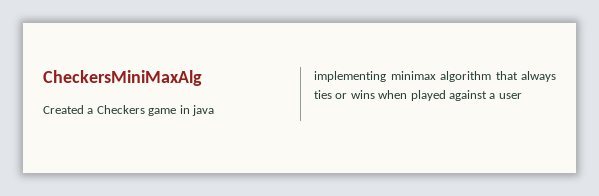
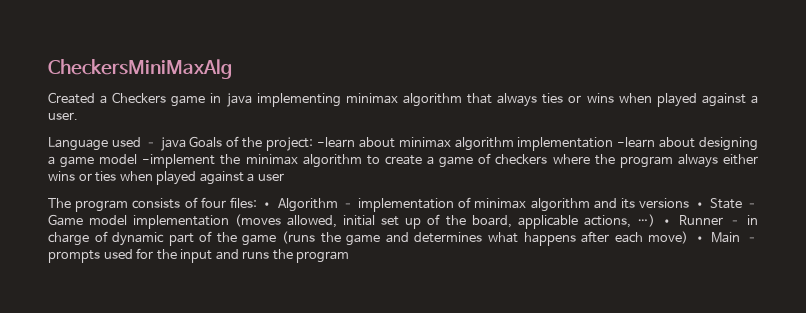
- Created a Checkers game in java implementing minimax algorithm that always ties or wins when played against a user
+ Created a Checkers game in java implementing minimax algorithm that always ties or wins when played against a user.
+ Language used – java Goals of the project: -learn about minimax algorithm implementation -learn about designing a game model -implement the minimax algorithm to create a game of checkers where the program always either wins or ties when played against a user
+ The program consists of four files: • Algorithm – implementation of minimax algorithm and its versions • State – Game model implementation (moves allowed, initial set up of the board, applicable actions, …) • Runner – in charge of dynamic part of the game (runs the game and determines what happens after each move) • Main – prompts used for the input and runs the program

